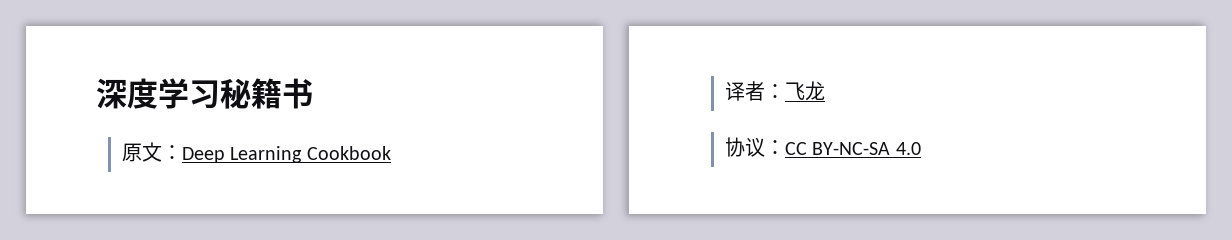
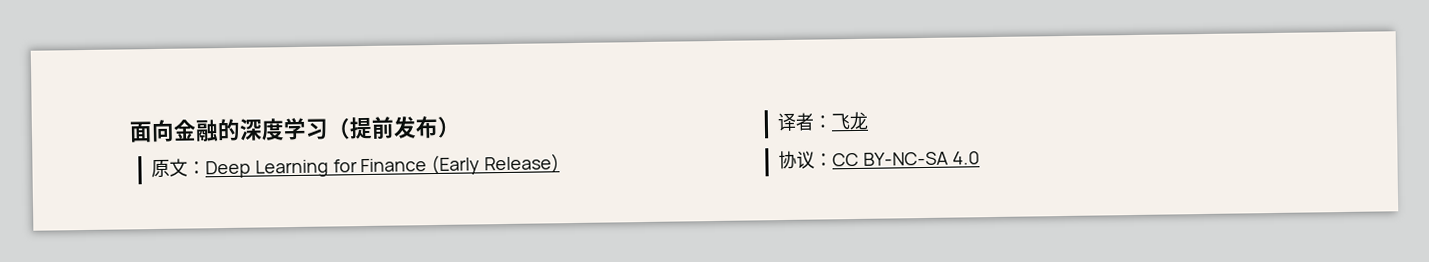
- 深度学习秘籍书
+ 面向金融的深度学习（提前发布）
- 原文：Deep Learning Cookbook
+ 原文：Deep Learning for Finance (Early Release)

